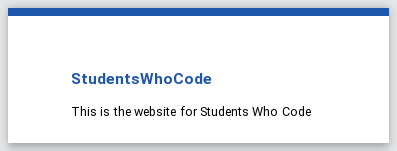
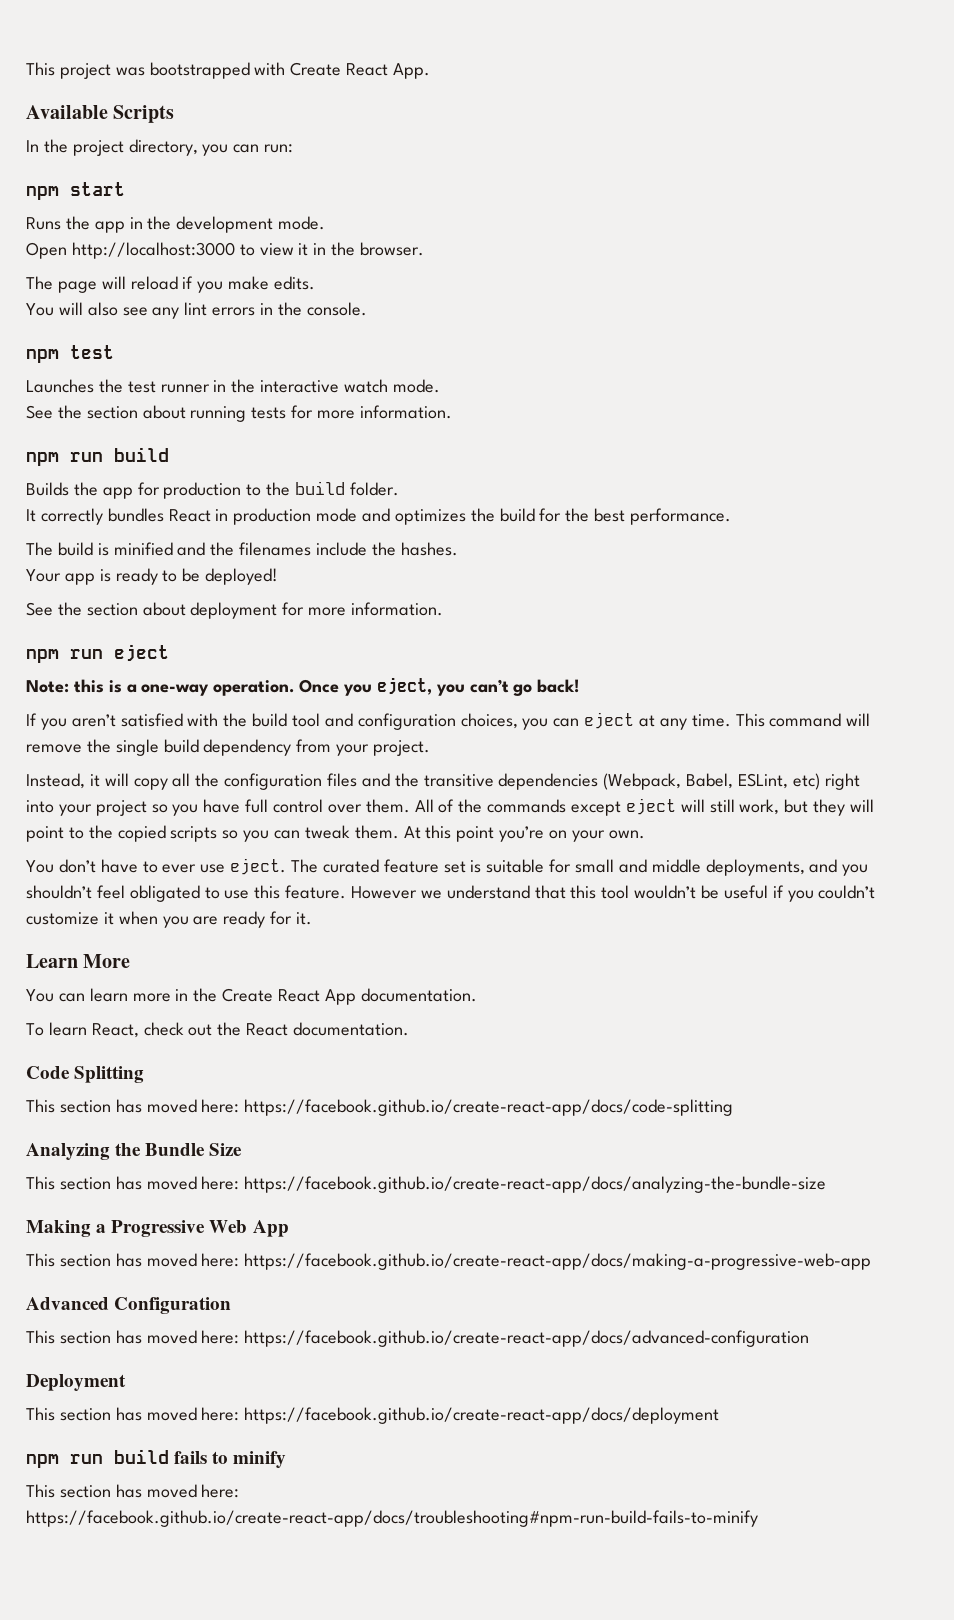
- StudentsWhoCode
- This is the website for Students Who Code
+ This project was bootstrapped with Create React App.
+ Available Scripts
+ In the project directory, you can run:
+ npm start
+ Runs the app in the development mode.
+ Open http://localhost:3000 to view it in the browser.
+ The page will reload if you make edits.
+ You will also see any lint errors in the console.
+ npm test
+ Launches the test runner in the interactive watch mode.
+ See the section about running tests for more information.
+ npm run build
+ Builds the app for production to the build folder.
+ It correctly bundles React in production mode and optimizes the build for the best performance.
+ The build is minified and the filenames include the hashes.
+ Your app is ready to be deployed!
+ See the section about deployment for more information.
+ npm run eject
+ Note: this is a one-way operation. Once you eject, you can’t go back!
+ If you aren’t satisfied with the build tool and configuration choices, you can eject at any time. This command will remove the single build dependency from your project.
+ Instead, it will copy all the configuration files and the transitive dependencies (Webpack, Babel, ESLint, etc) right into your project so you have full control over them. All of the commands except eject will still work, but they will point to the copied scripts so you can tweak them. At this point you’re on your own.
+ You don’t have to ever use eject. The curated feature set is suitable for small and middle deployments, and you shouldn’t feel obligated to use this feature. However we understand that this tool wouldn’t be useful if you couldn’t customize it when you are ready for it.
+ Learn More
+ You can learn more in the Create React App documentation.
+ To learn React, check out the React documentation.
+ Code Splitting
+ This section has moved here: https://facebook.github.io/create-react-app/docs/code-splitting
+ Analyzing the Bundle Size
+ This section has moved here: https://facebook.github.io/create-react-app/docs/analyzing-the-bundle-size
+ Making a Progressive Web App
+ This section has moved here: https://facebook.github.io/create-react-app/docs/making-a-progressive-web-app
+ Advanced Configuration
+ This section has moved here: https://facebook.github.io/create-react-app/docs/advanced-configuration
+ Deployment
+ This section has moved here: https://facebook.github.io/create-react-app/docs/deployment
+ npm run build fails to minify
+ This section has moved here: https://facebook.github.io/create-react-app/docs/troubleshooting#npm-run-build-fails-to-minify

